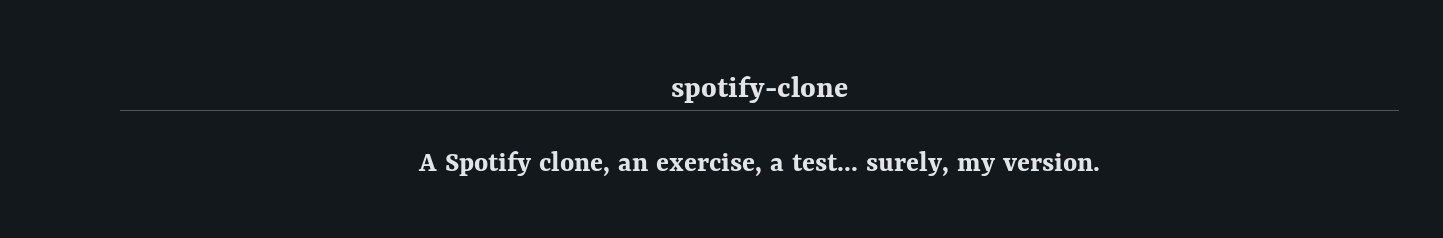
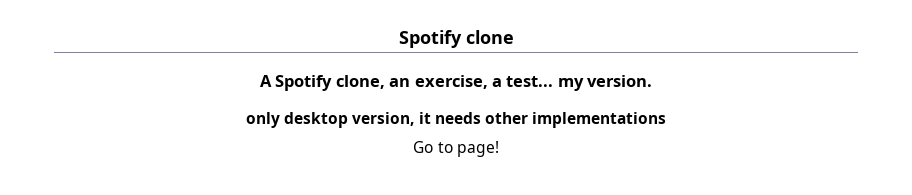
- spotify-clone
+ Spotify clone
- A Spotify clone, an exercise, a test... surely, my version.
+ A Spotify clone, an exercise, a test... my version.
+ only desktop version, it needs other implementations
+ Go to page!

